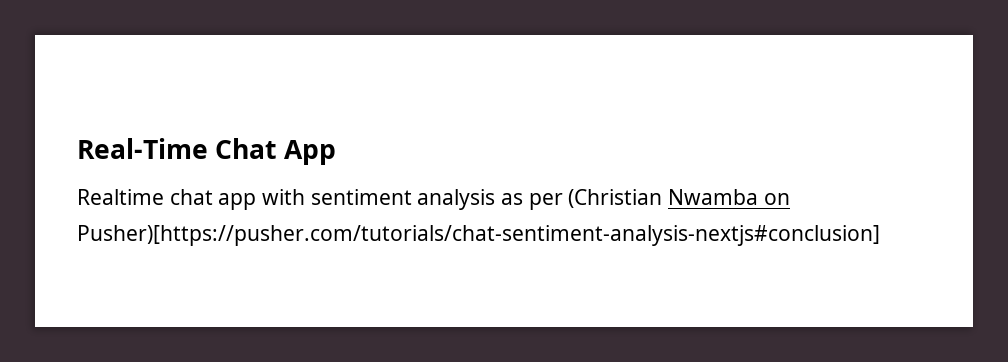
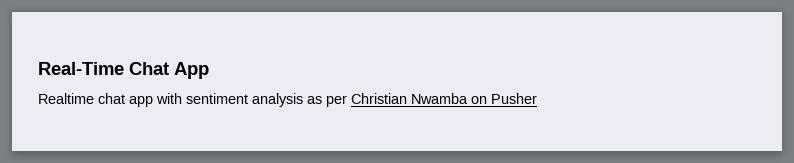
- Realtime chat app with sentiment analysis as per (Christian Nwamba on Pusher)[https://pusher.com/tutorials/chat-sentiment-analysis-nextjs#conclusion]
+ Realtime chat app with sentiment analysis as per Christian Nwamba on Pusher

